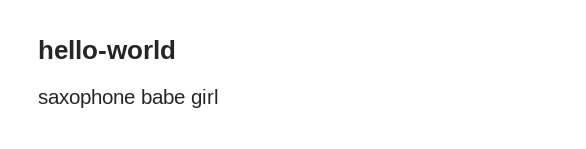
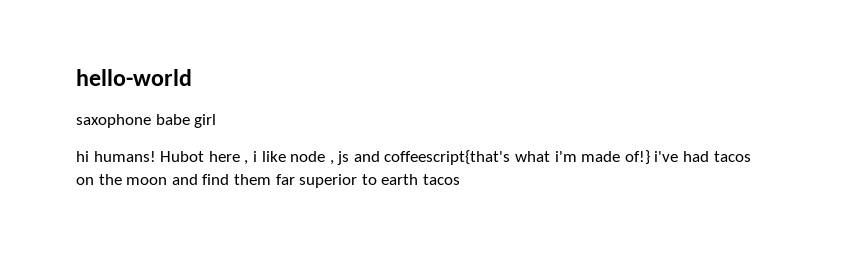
+ hi humans! Hubot here , i like node , js and coffeescript{that's what i'm made of!} i've had tacos on the moon and find them far superior to earth tacos

